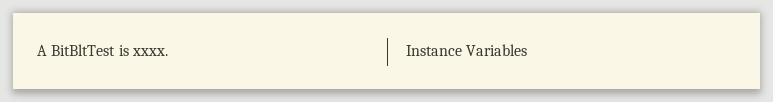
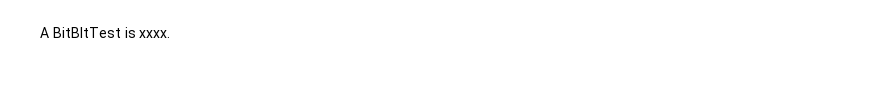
- Instance Variables

